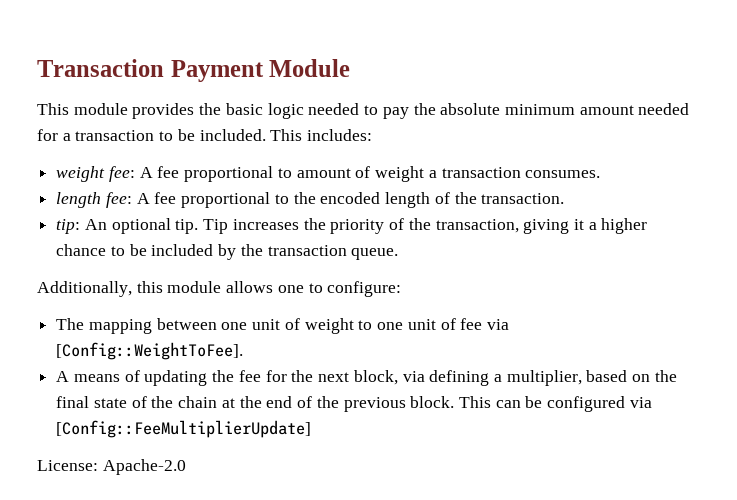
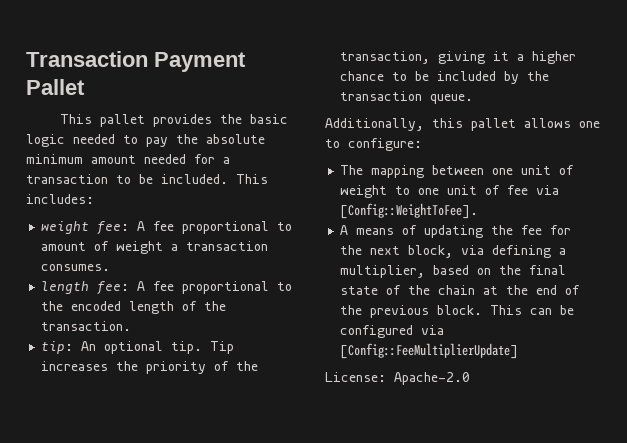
- Transaction Payment Module
- This module provides the basic logic needed to pay the absolute minimum amount needed for a transaction to be included.
+ Transaction Payment Pallet
+ This pallet provides the basic logic needed to pay the absolute minimum amount needed for a transaction to be included.
- Additionally, this module allows one to configure:
+ Additionally, this pallet allows one to configure:

